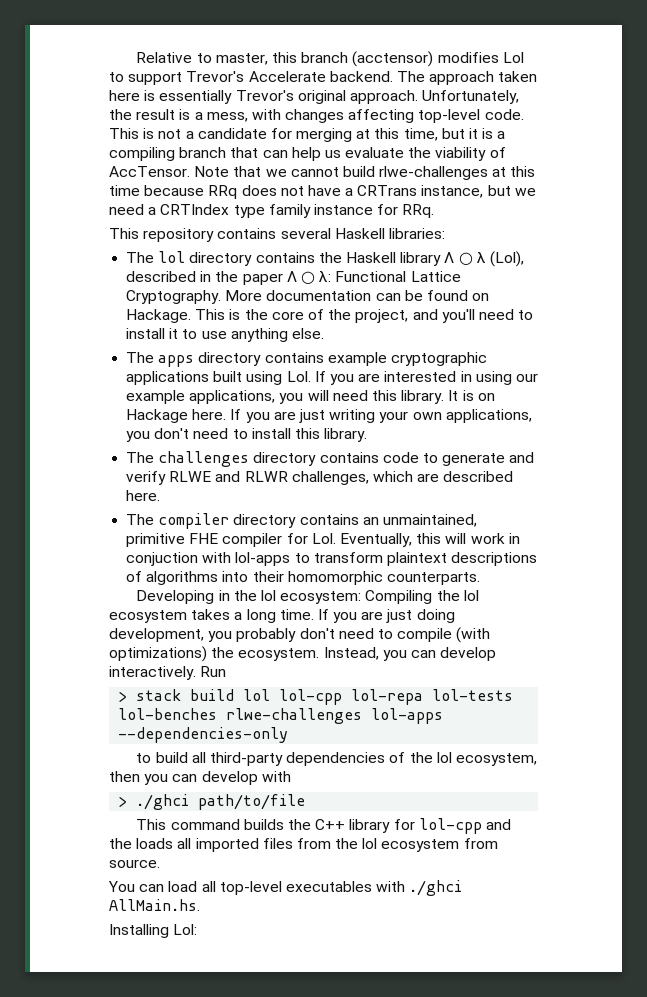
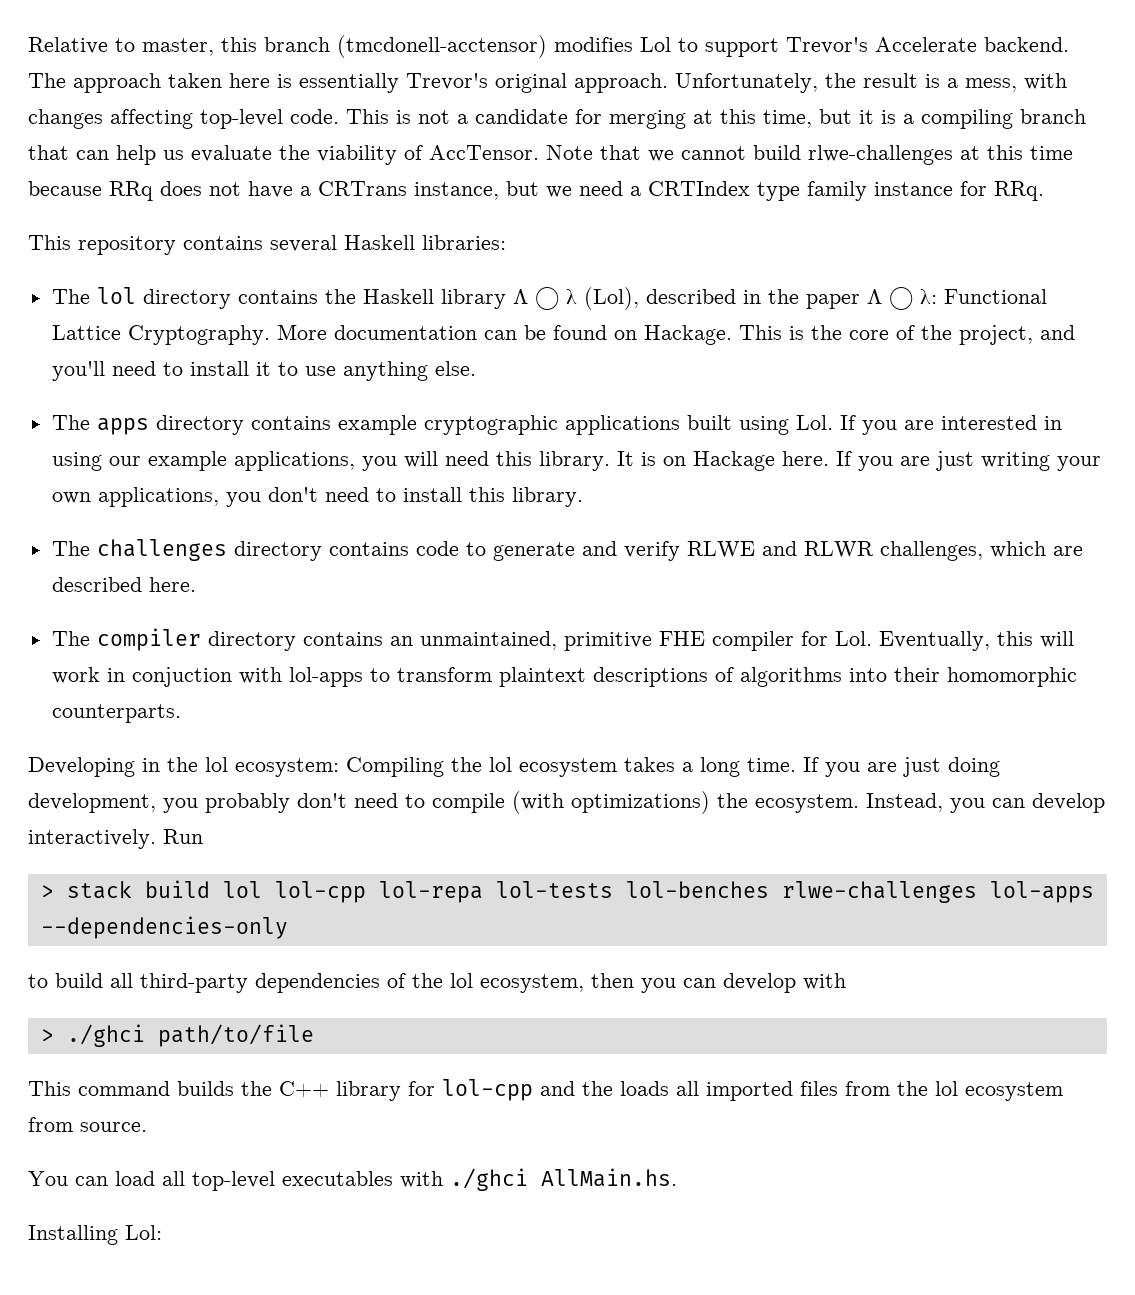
- Relative to master, this branch (acctensor) modifies Lol to support Trevor's Accelerate backend.
+ Relative to master, this branch (tmcdonell-acctensor) modifies Lol to support Trevor's Accelerate backend.

